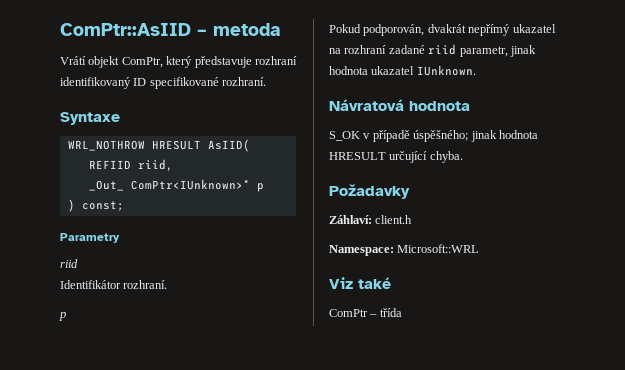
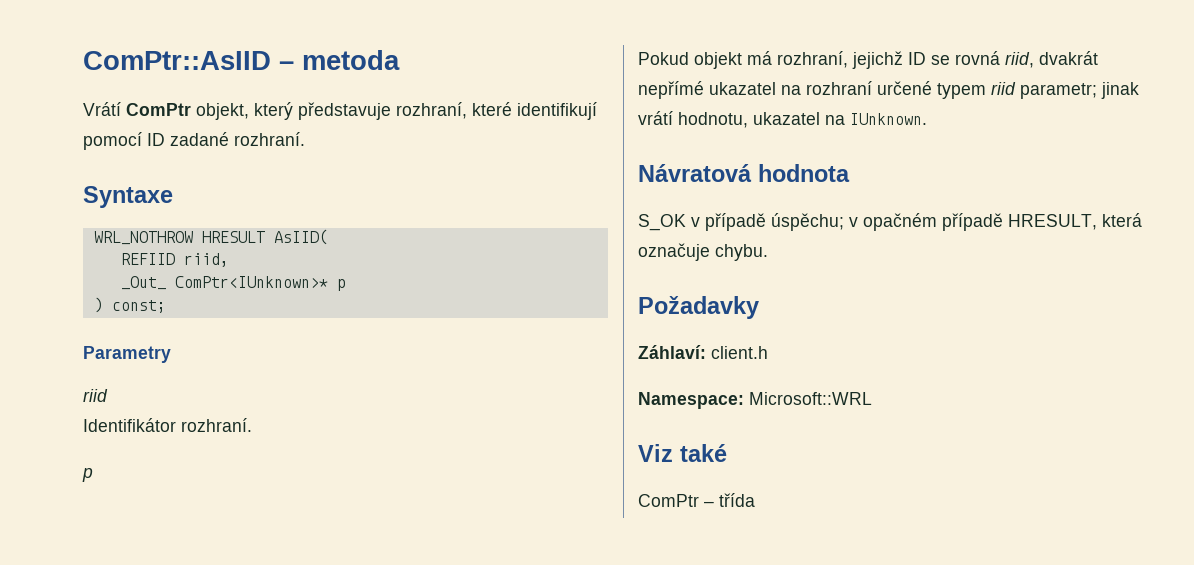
- Vrátí objekt ComPtr, který představuje rozhraní identifikovaný ID specifikované rozhraní.
+ Vrátí ComPtr objekt, který představuje rozhraní, které identifikují pomocí ID zadané rozhraní.
- Pokud podporován, dvakrát nepřímý ukazatel na rozhraní zadané riid parametr, jinak hodnota ukazatel IUnknown.
+ Pokud objekt má rozhraní, jejichž ID se rovná riid, dvakrát nepřímé ukazatel na rozhraní určené typem riid parametr; jinak vrátí hodnotu, ukazatel na IUnknown.
- S_OK v případě úspěšného; jinak hodnota HRESULT určující chyba.
+ S_OK v případě úspěchu; v opačném případě HRESULT, která označuje chybu.

